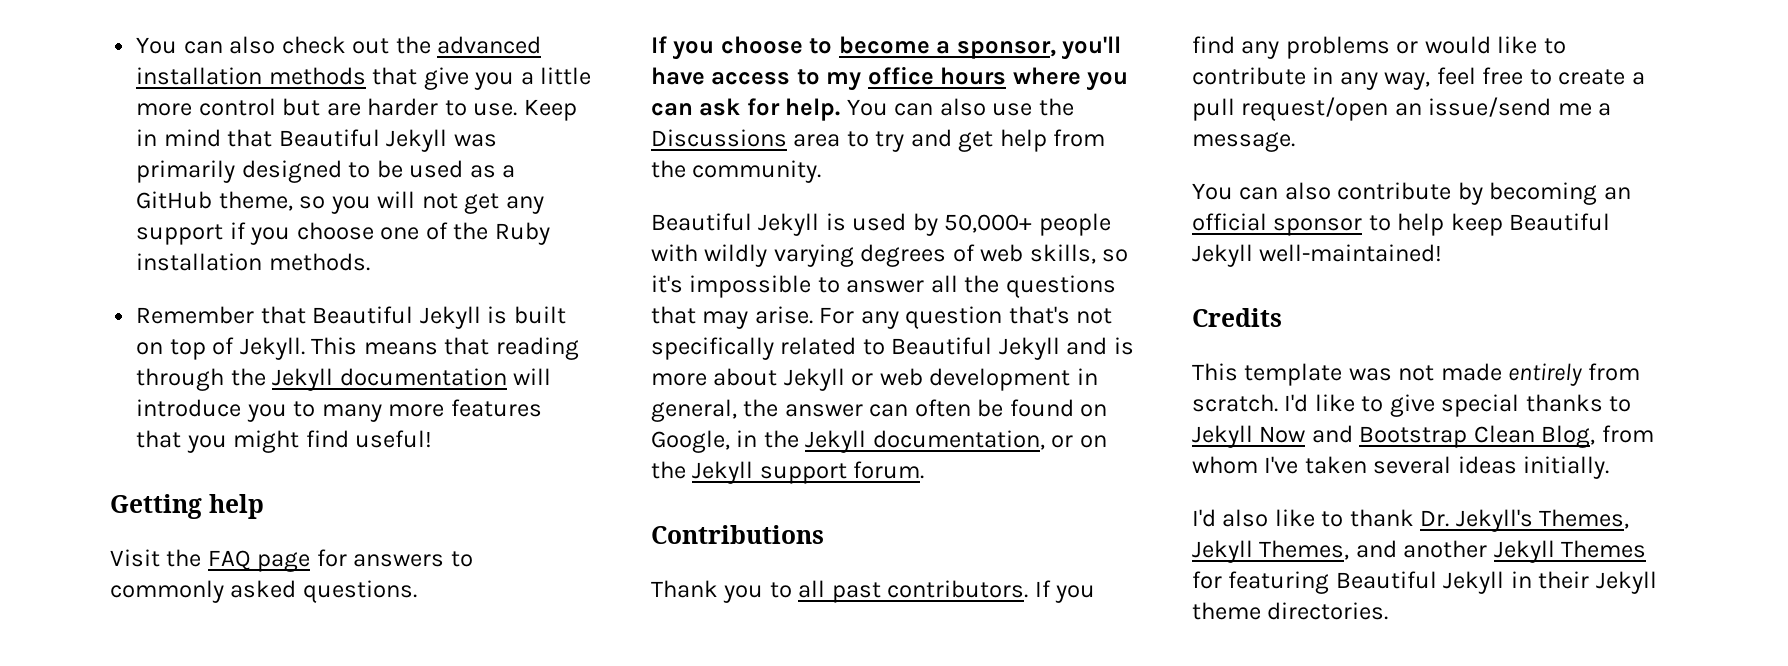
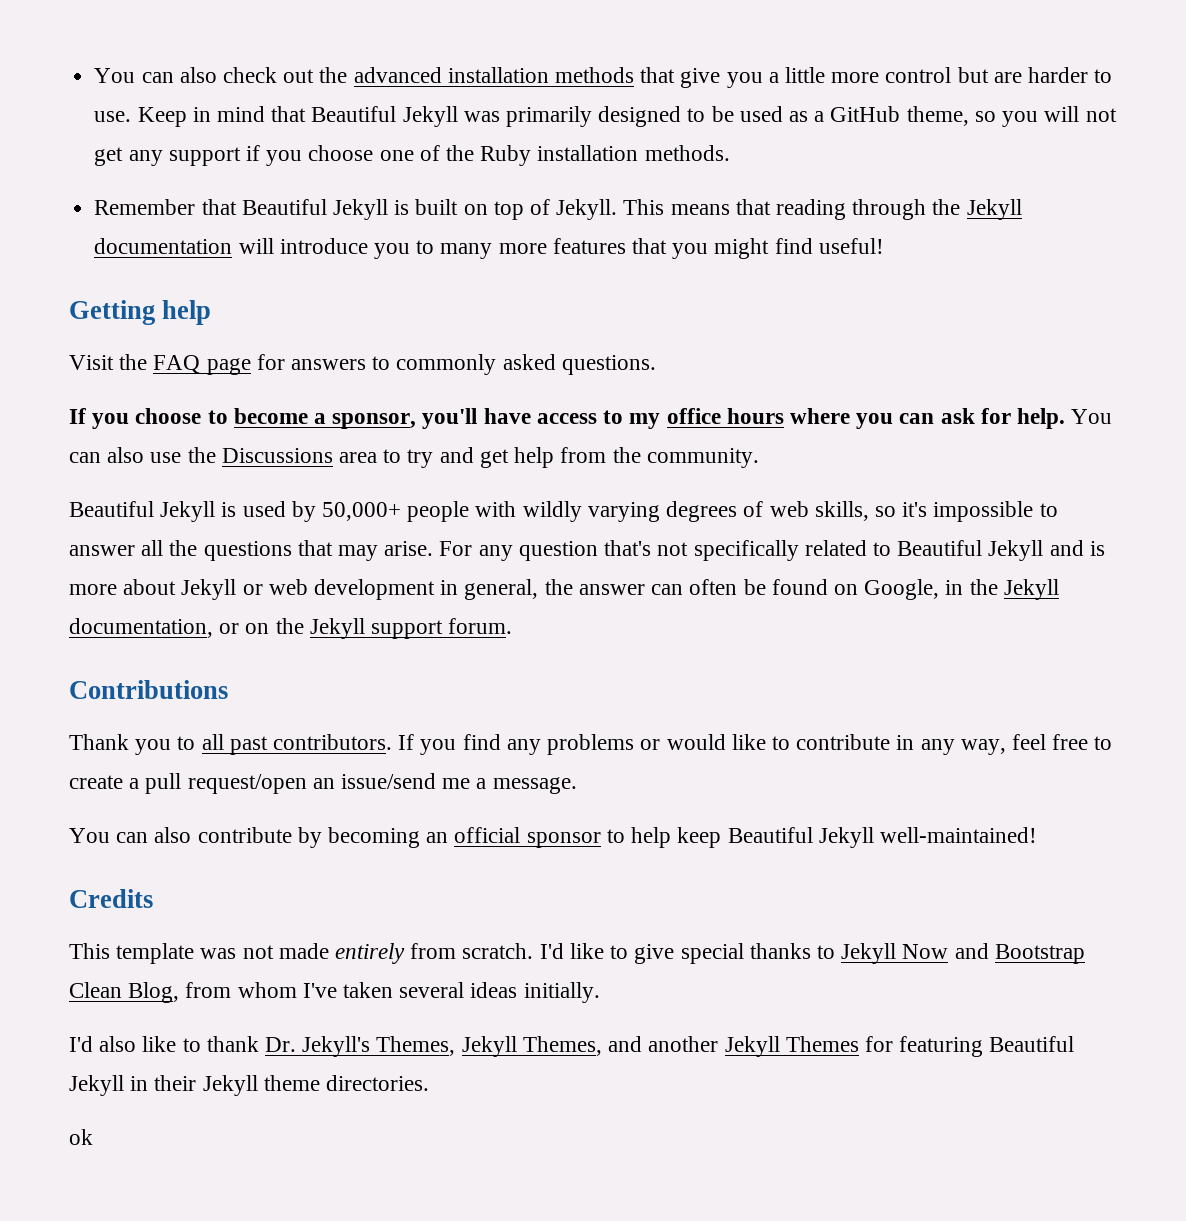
+ ok

